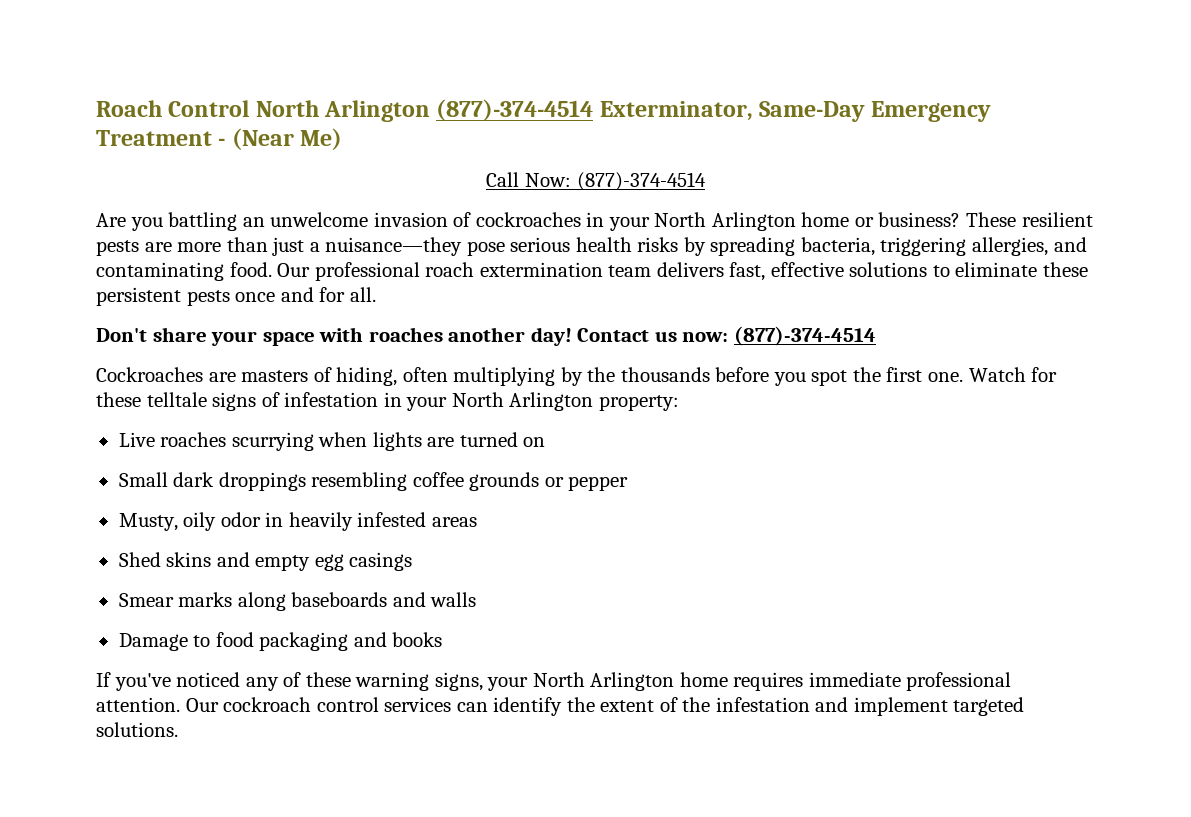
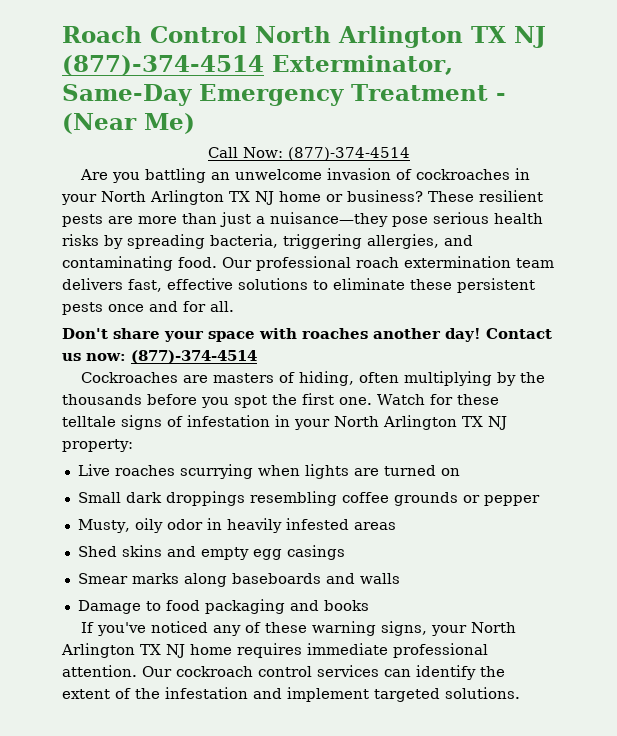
- Roach Control North Arlington (877)-374-4514 Exterminator, Same-Day Emergency Treatment - (Near Me)
+ Roach Control North Arlington TX NJ (877)-374-4514 Exterminator, Same-Day Emergency Treatment - (Near Me)
- Are you battling an unwelcome invasion of cockroaches in your North Arlington home or business?
+ Are you battling an unwelcome invasion of cockroaches in your North Arlington TX NJ home or business?
- Watch for these telltale signs of infestation in your North Arlington property:
+ Watch for these telltale signs of infestation in your North Arlington TX NJ property:
- If you've noticed any of these warning signs, your North Arlington home requires immediate professional attention.
+ If you've noticed any of these warning signs, your North Arlington TX NJ home requires immediate professional attention.

